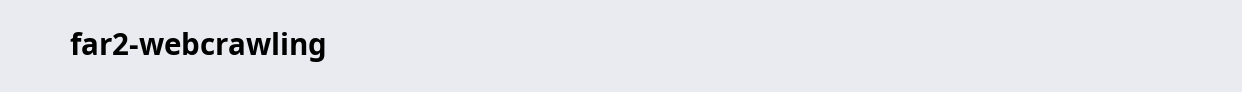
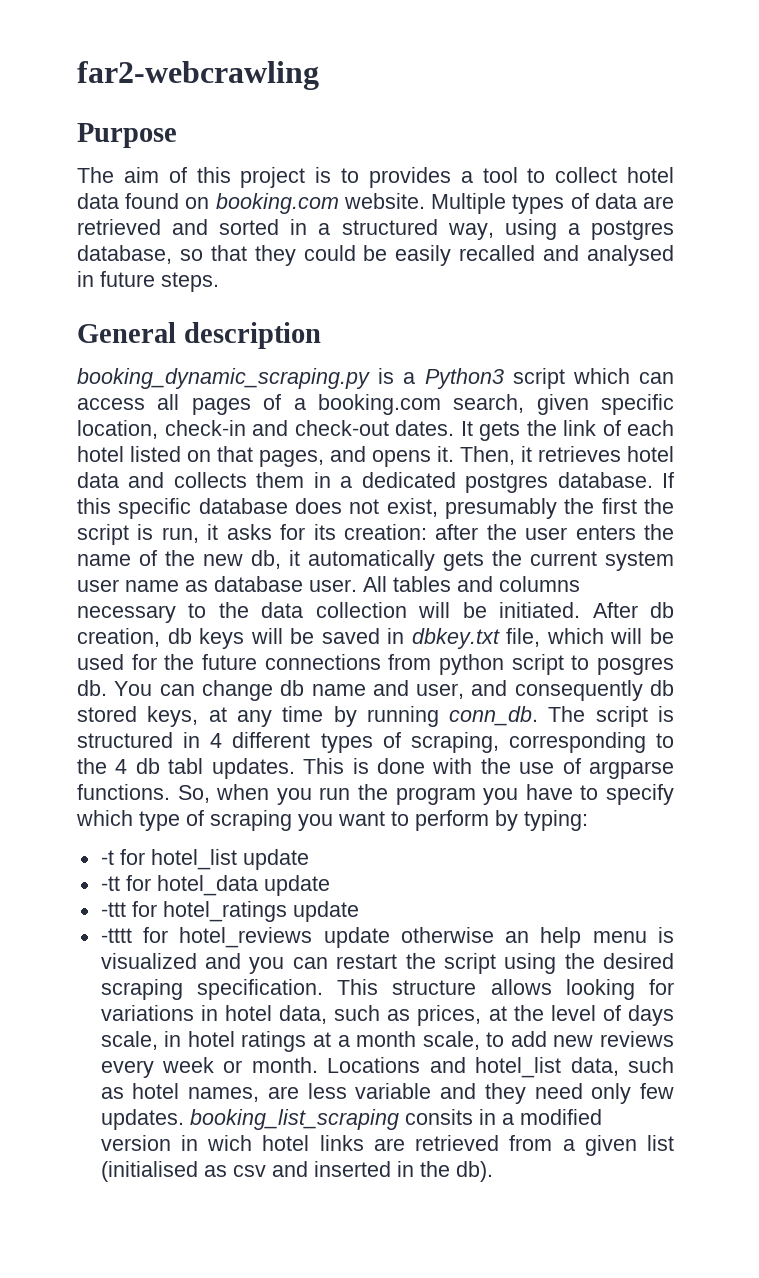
+ Purpose
+ The aim of this project is to provides a tool to collect hotel data found on booking.com website. Multiple types of data are retrieved and sorted in a structured way, using a postgres database, so that they could be easily recalled and analysed in future steps.
+ General description
+ booking_dynamic_scraping.py is a Python3 script which can access all pages of a booking.com search, given specific location, check-in and check-out dates. It gets the link of each hotel listed on that pages, and opens it. Then, it retrieves hotel data and collects them in a dedicated postgres database. If this specific database does not exist, presumably the first the script is run, it asks for its creation: after the user enters the name of the new db, it automatically gets the current system user name as database user. All tables and columns necessary to the data collection will be initiated. After db creation, db keys will be saved in dbkey.txt file, which will be used for the future connections from python script to posgres db. You can change db name and user, and consequently db stored keys, at any time by running conn_db. The script is structured in 4 different types of scraping, corresponding to the 4 db tabl updates. This is done with the use of argparse functions. So, when you run the program you have to specify which type of scraping you want to perform by typing:
+ -t for hotel_list update
+ -tt for hotel_data update
+ -ttt for hotel_ratings update
+ -tttt for hotel_reviews update otherwise an help menu is visualized and you can restart the script using the desired scraping specification. This structure allows looking for variations in hotel data, such as prices, at the level of days scale, in hotel ratings at a month scale, to add new reviews every week or month. Locations and hotel_list data, such as hotel names, are less variable and they need only few updates. booking_list_scraping consits in a modified version in wich hotel links are retrieved from a given list (initialised as csv and inserted in the db).

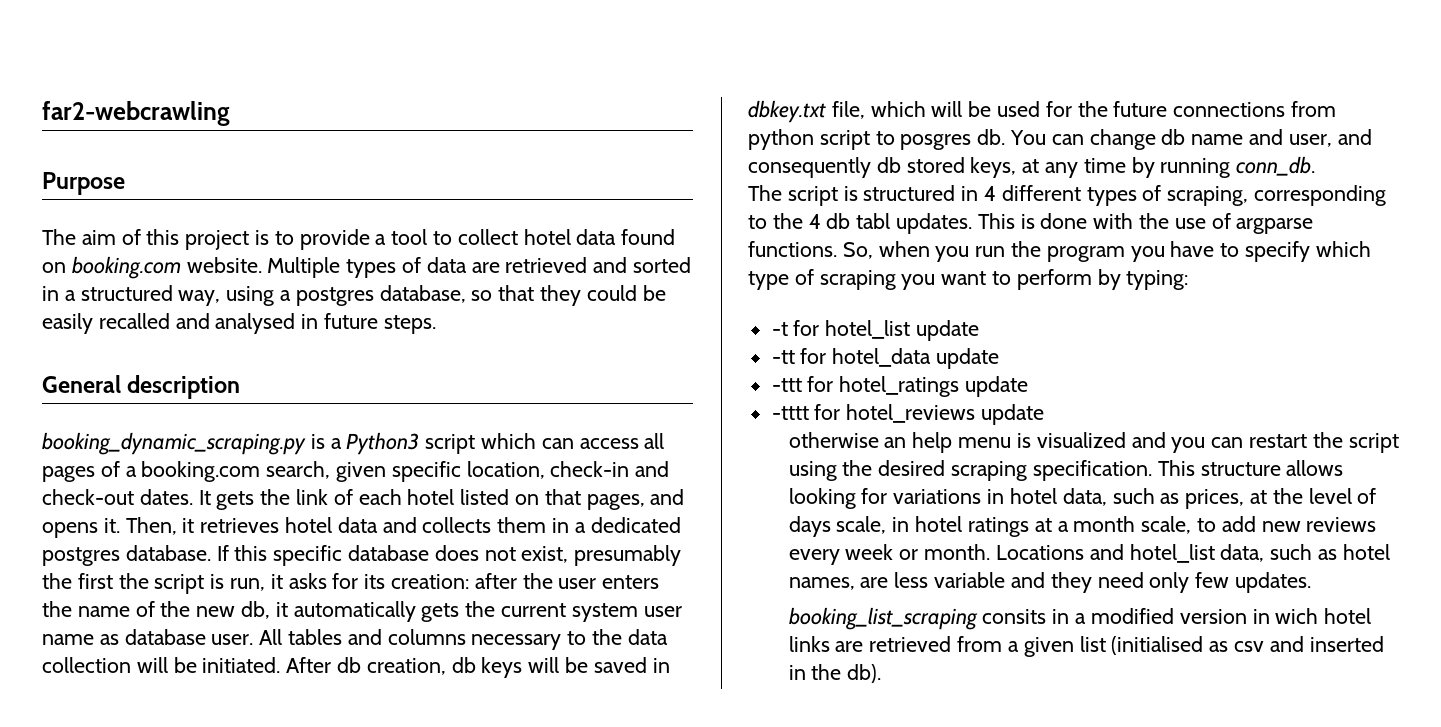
- The aim of this project is to provides a tool to collect hotel data found on booking.com website.
+ The aim of this project is to provide a tool to collect hotel data found on booking.com website.
- You can change db name and user, and consequently db stored keys, at any time by running conn_db. The script is structured in 4 different types of scraping, corresponding to the 4 db tabl updates.
+ You can change db name and user, and consequently db stored keys, at any time by running conn_db.
+ The script is structured in 4 different types of scraping, corresponding to the 4 db tabl updates.
- -tttt for hotel_reviews update otherwise an help menu is visualized and you can restart the script using the desired scraping specification.
+ -tttt for hotel_reviews update
+ otherwise an help menu is visualized and you can restart the script using the desired scraping specification.
- Locations and hotel_list data, such as hotel names, are less variable and they need only few updates. booking_list_scraping consits in a modified version in wich hotel links are retrieved from a given list (initialised as csv and inserted in the db).
+ Locations and hotel_list data, such as hotel names, are less variable and they need only few updates.
+ booking_list_scraping consits in a modified version in wich hotel links are retrieved from a given list (initialised as csv and inserted in the db).

